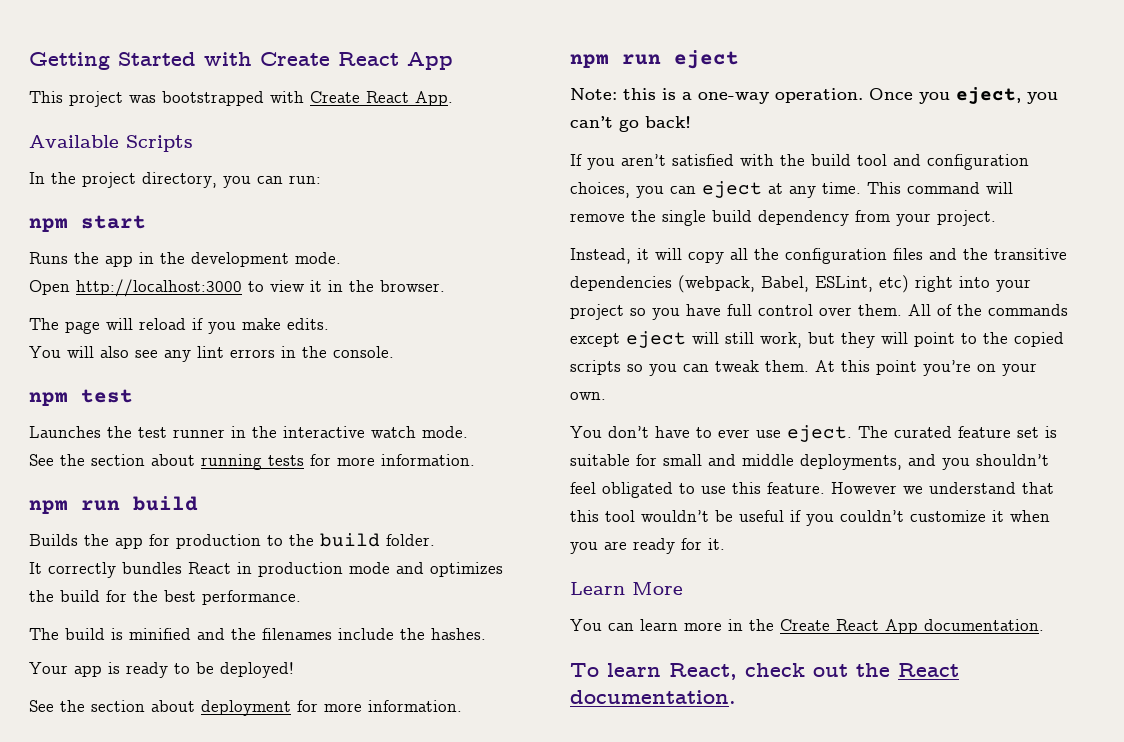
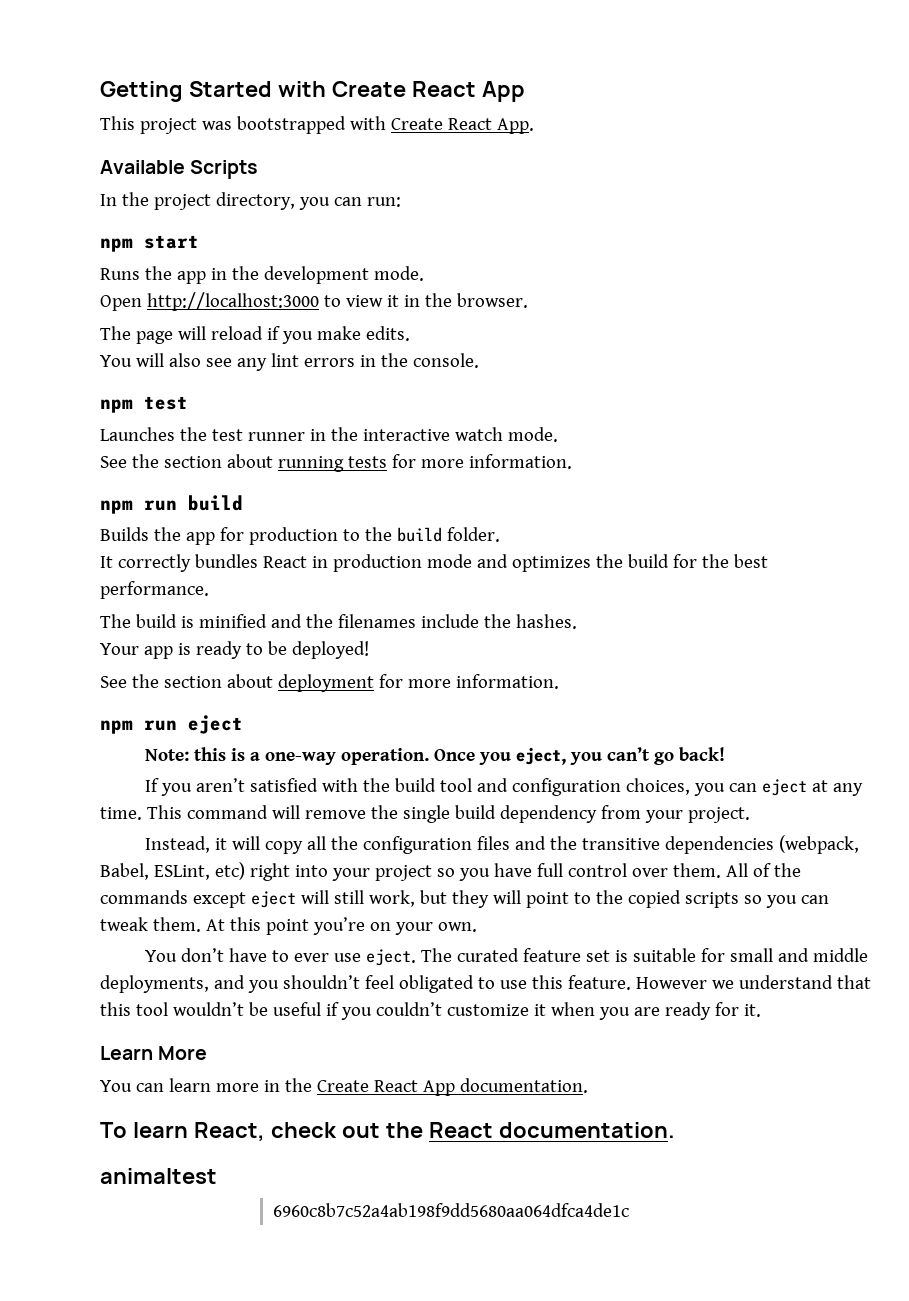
+ animaltest
+ 6960c8b7c52a4ab198f9dd5680aa064dfca4de1c

